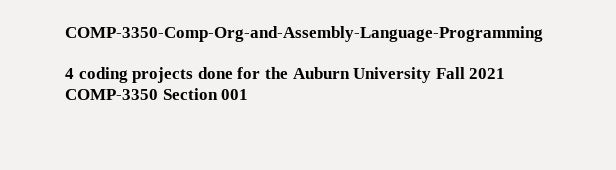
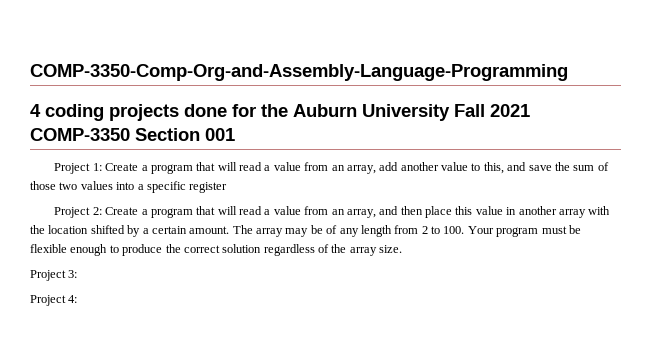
+ Project 1: Create a program that will read a value from an array, add another value to this, and save the sum of those two values into a specific register
+ Project 2: Create a program that will read a value from an array, and then place this value in another array with the location shifted by a certain amount. The array may be of any length from 2 to 100. Your program must be flexible enough to produce the correct solution regardless of the array size.
+ Project 3:
+ Project 4:

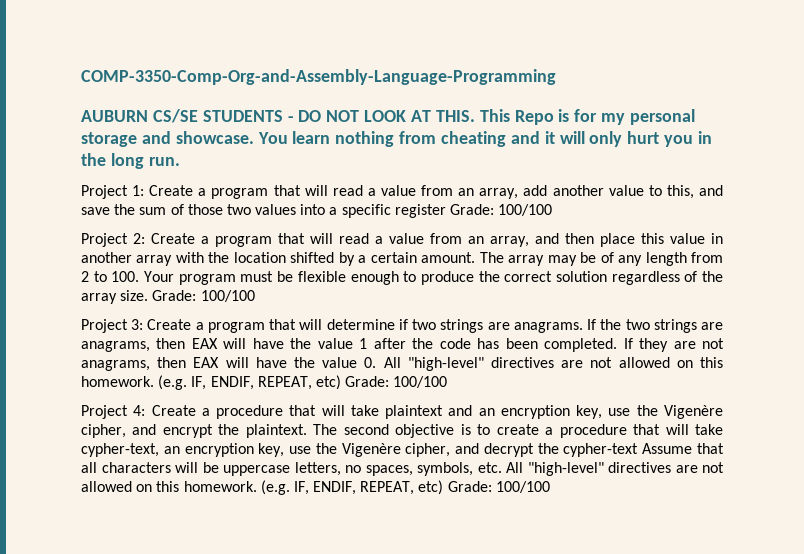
- 4 coding projects done for the Auburn University Fall 2021 COMP-3350 Section 001
+ AUBURN CS/SE STUDENTS - DO NOT LOOK AT THIS. This Repo is for my personal storage and showcase. You learn nothing from cheating and it will only hurt you in the long run.
- Project 1: Create a program that will read a value from an array, add another value to this, and save the sum of those two values into a specific register
+ Project 1: Create a program that will read a value from an array, add another value to this, and save the sum of those two values into a specific register Grade: 100/100
- The array may be of any length from 2 to 100. Your program must be flexible enough to produce the correct solution regardless of the array size.
+ The array may be of any length from 2 to 100. Your program must be flexible enough to produce the correct solution regardless of the array size. Grade: 100/100
- Project 3:
- Project 4:
+ Project 3: Create a program that will determine if two strings are anagrams. If the two strings are anagrams, then EAX will have the value 1 after the code has been completed. If they are not anagrams, then EAX will have the value 0. All "high-level" directives are not allowed on this homework. (e.g. IF, ENDIF, REPEAT, etc) Grade: 100/100
+ Project 4: Create a procedure that will take plaintext and an encryption key, use the Vigenère cipher, and encrypt the plaintext. The second objective is to create a procedure that will take cypher-text, an encryption key, use the Vigenère cipher, and decrypt the cypher-text Assume that all characters will be uppercase letters, no spaces, symbols, etc. All "high-level" directives are not allowed on this homework. (e.g. IF, ENDIF, REPEAT, etc) Grade: 100/100

